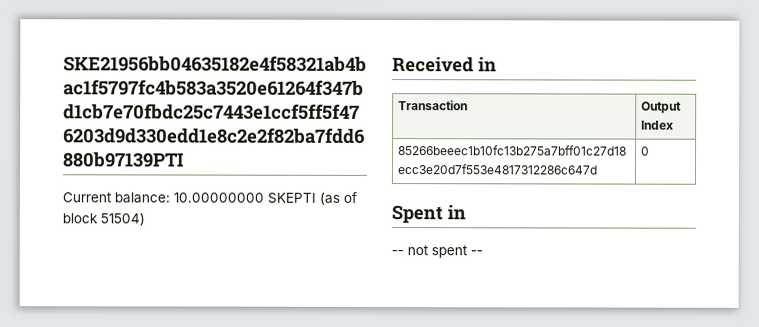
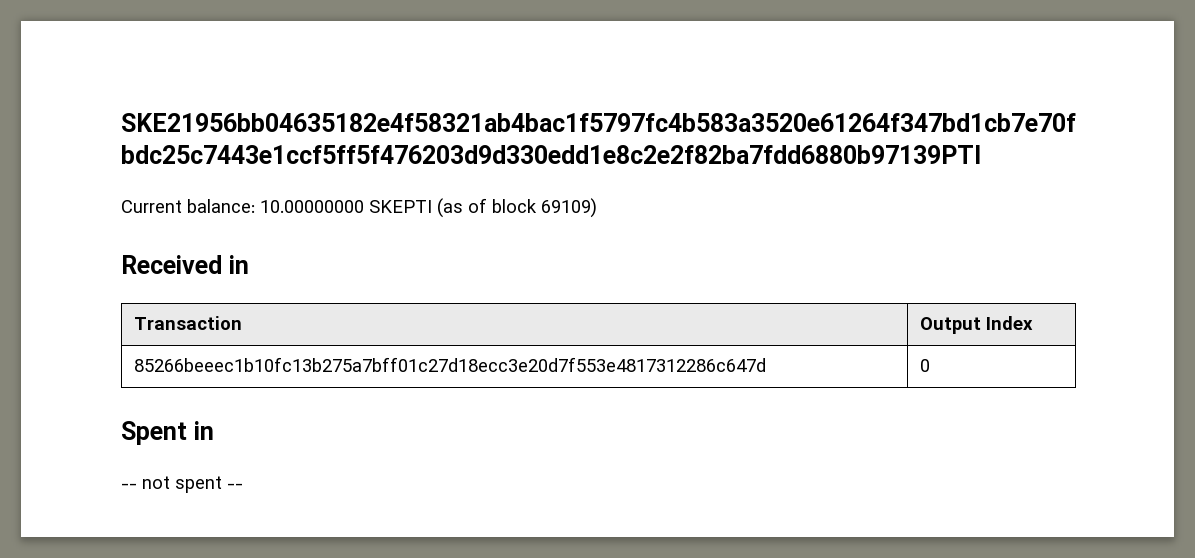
- Current balance: 10.00000000 SKEPTI (as of block 51504)
+ Current balance: 10.00000000 SKEPTI (as of block 69109)

